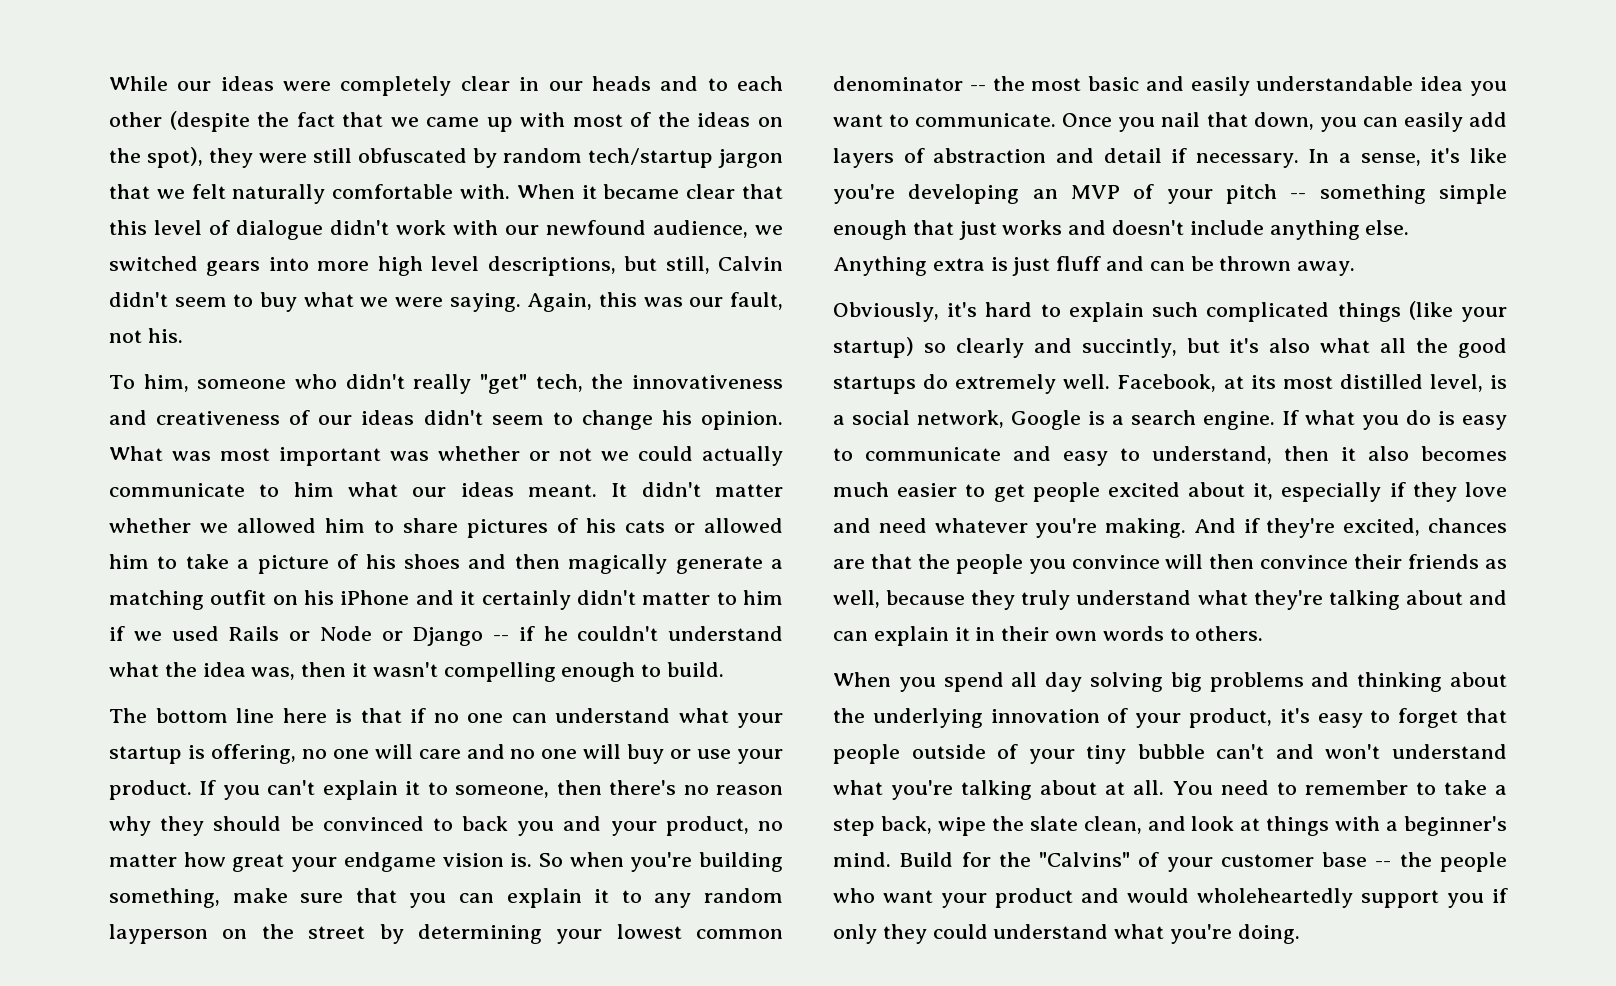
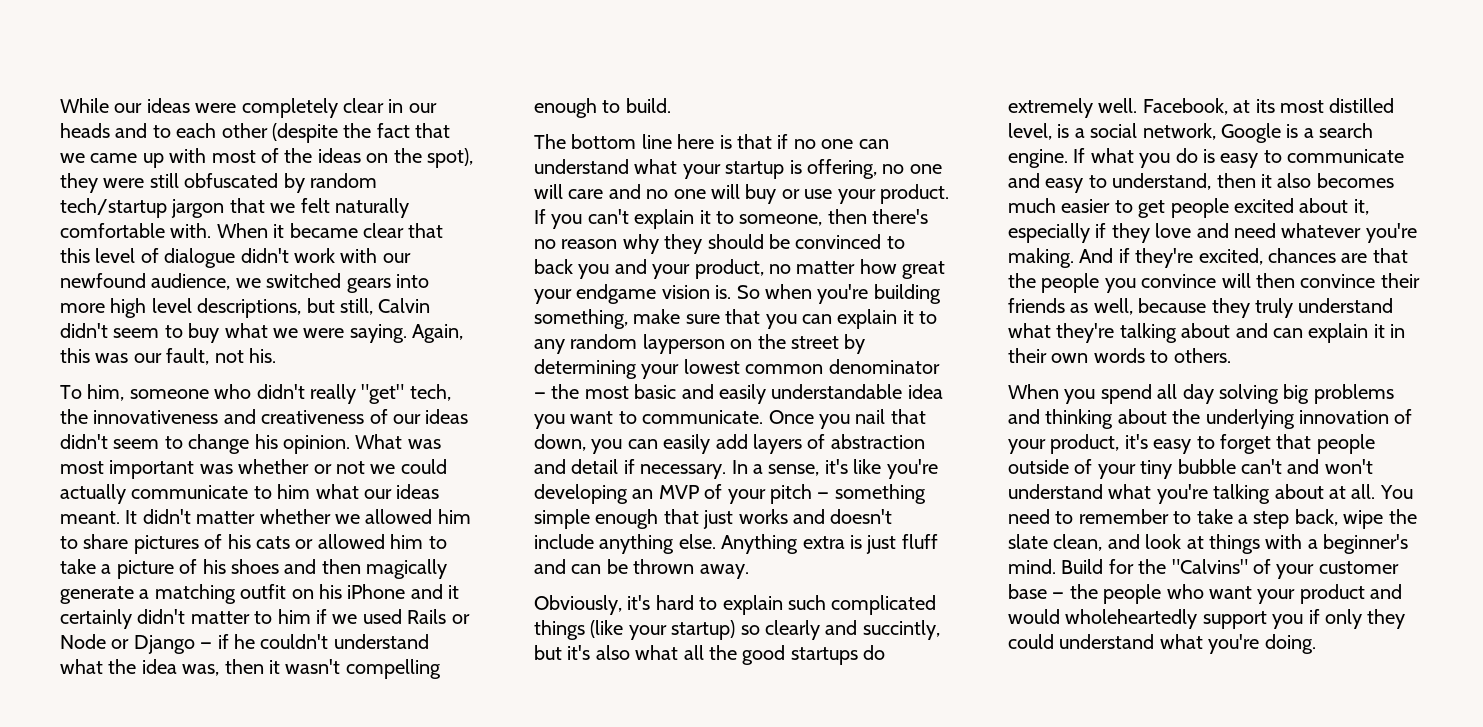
- It didn't matter whether we allowed him to share pictures of his cats or allowed him to take a picture of his shoes and then magically generate a matching outfit on his iPhone and it certainly didn't matter to him if we used Rails or Node or Django -- if he couldn't understand what the idea was, then it wasn't compelling enough to build.
+ It didn't matter whether we allowed him to share pictures of his cats or allowed him to take a picture of his shoes and then magically generate a matching outfit on his iPhone and it certainly didn't matter to him if we used Rails or Node or Django — if he couldn't understand what the idea was, then it wasn't compelling enough to build.
- So when you're building something, make sure that you can explain it to any random layperson on the street by determining your lowest common denominator -- the most basic and easily understandable idea you want to communicate.
+ So when you're building something, make sure that you can explain it to any random layperson on the street by determining your lowest common denominator — the most basic and easily understandable idea you want to communicate.
- In a sense, it's like you're developing an MVP of your pitch -- something simple enough that just works and doesn't include anything else.
+ In a sense, it's like you're developing an MVP of your pitch — something simple enough that just works and doesn't include anything else.
- Build for the "Calvins" of your customer base -- the people who want your product and would wholeheartedly support you if only they could understand what you're doing.
+ Build for the "Calvins" of your customer base — the people who want your product and would wholeheartedly support you if only they could understand what you're doing.

